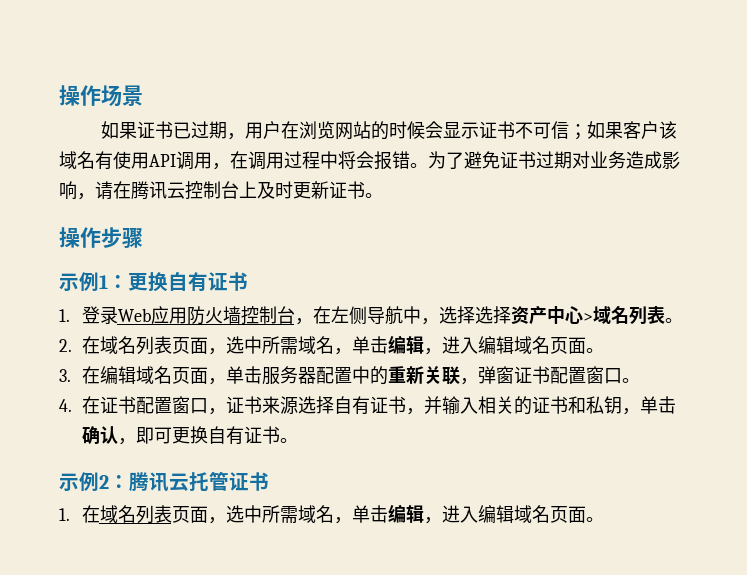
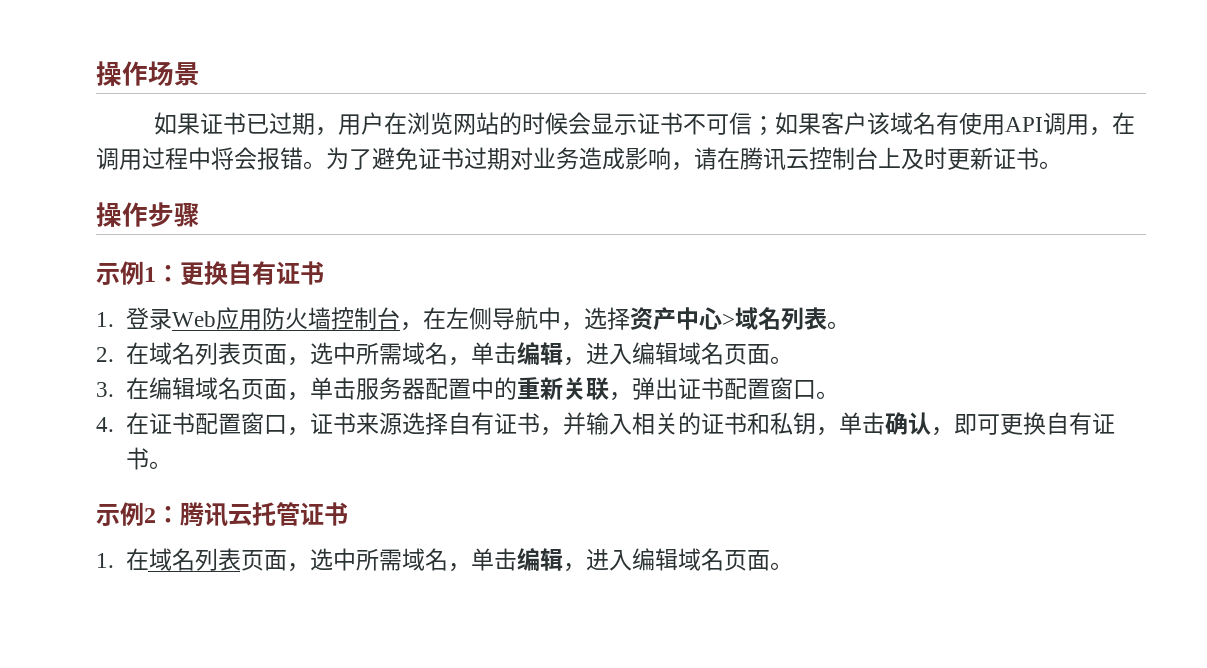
- 1.登录Web应用防火墙控制台，在左侧导航中，选择选择资产中心>域名列表。
+ 1.登录Web应用防火墙控制台，在左侧导航中，选择资产中心>域名列表。
- 3.在编辑域名页面，单击服务器配置中的重新关联，弹窗证书配置窗口。
+ 3.在编辑域名页面，单击服务器配置中的重新关联，弹出证书配置窗口。

